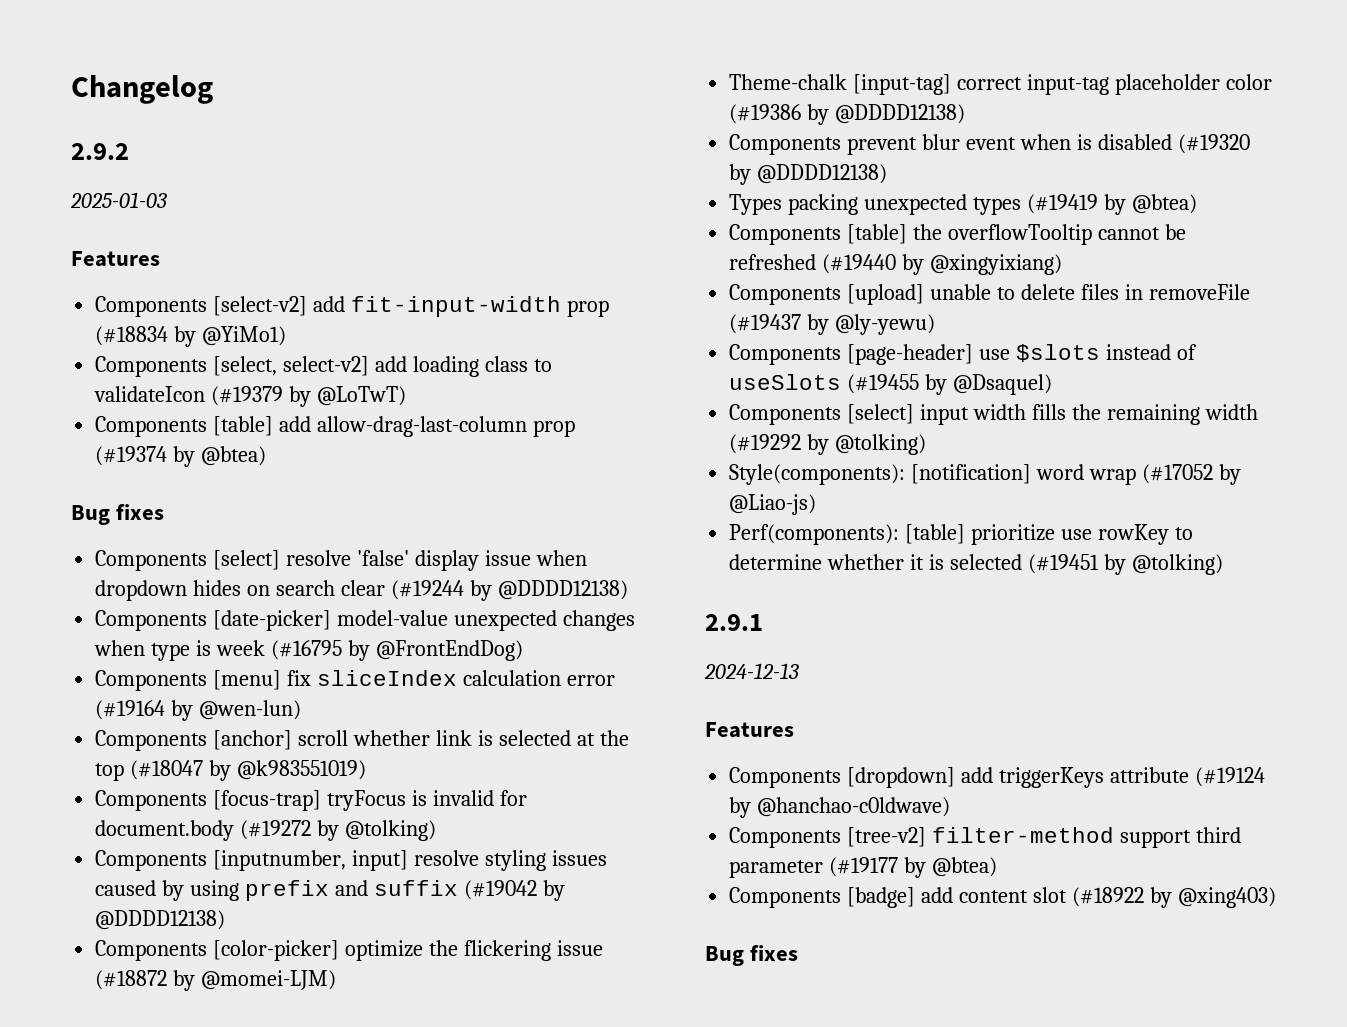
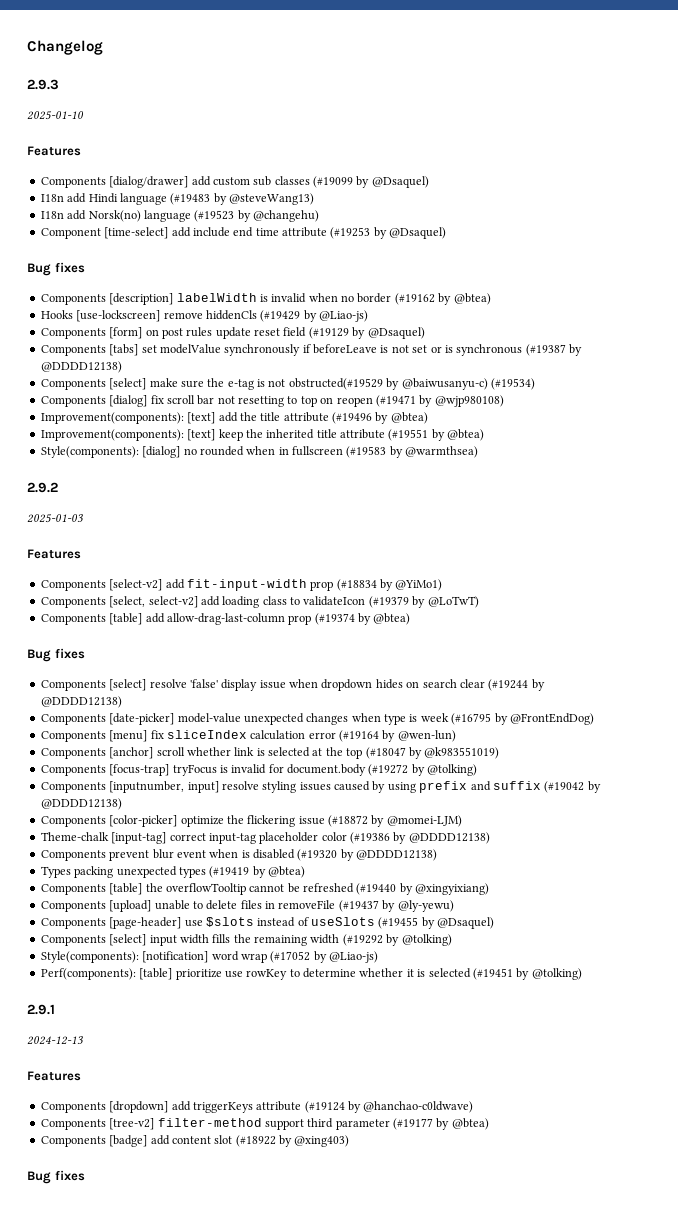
+ 2.9.3
+ 2025-01-10
+ Features
+ Components [dialog/drawer] add custom sub classes (#19099 by @Dsaquel)
+ I18n add Hindi language (#19483 by @steveWang13)
+ I18n add Norsk(no) language (#19523 by @changehu)
+ Component [time-select] add include end time attribute (#19253 by @Dsaquel)
+ Bug fixes
+ Components [description] labelWidth is invalid when no border (#19162 by @btea)
+ Hooks [use-lockscreen] remove hiddenCls (#19429 by @Liao-js)
+ Components [form] on post rules update reset field (#19129 by @Dsaquel)
+ Components [tabs] set modelValue synchronously if beforeLeave is not set or is synchronous (#19387 by @DDDD12138)
+ Components [select] make sure the e-tag is not obstructed(#19529 by @baiwusanyu-c) (#19534)
+ Components [dialog] fix scroll bar not resetting to top on reopen (#19471 by @wjp980108)
+ Improvement(components): [text] add the title attribute (#19496 by @btea)
+ Improvement(components): [text] keep the inherited title attribute (#19551 by @btea)
+ Style(components): [dialog] no rounded when in fullscreen (#19583 by @warmthsea)

